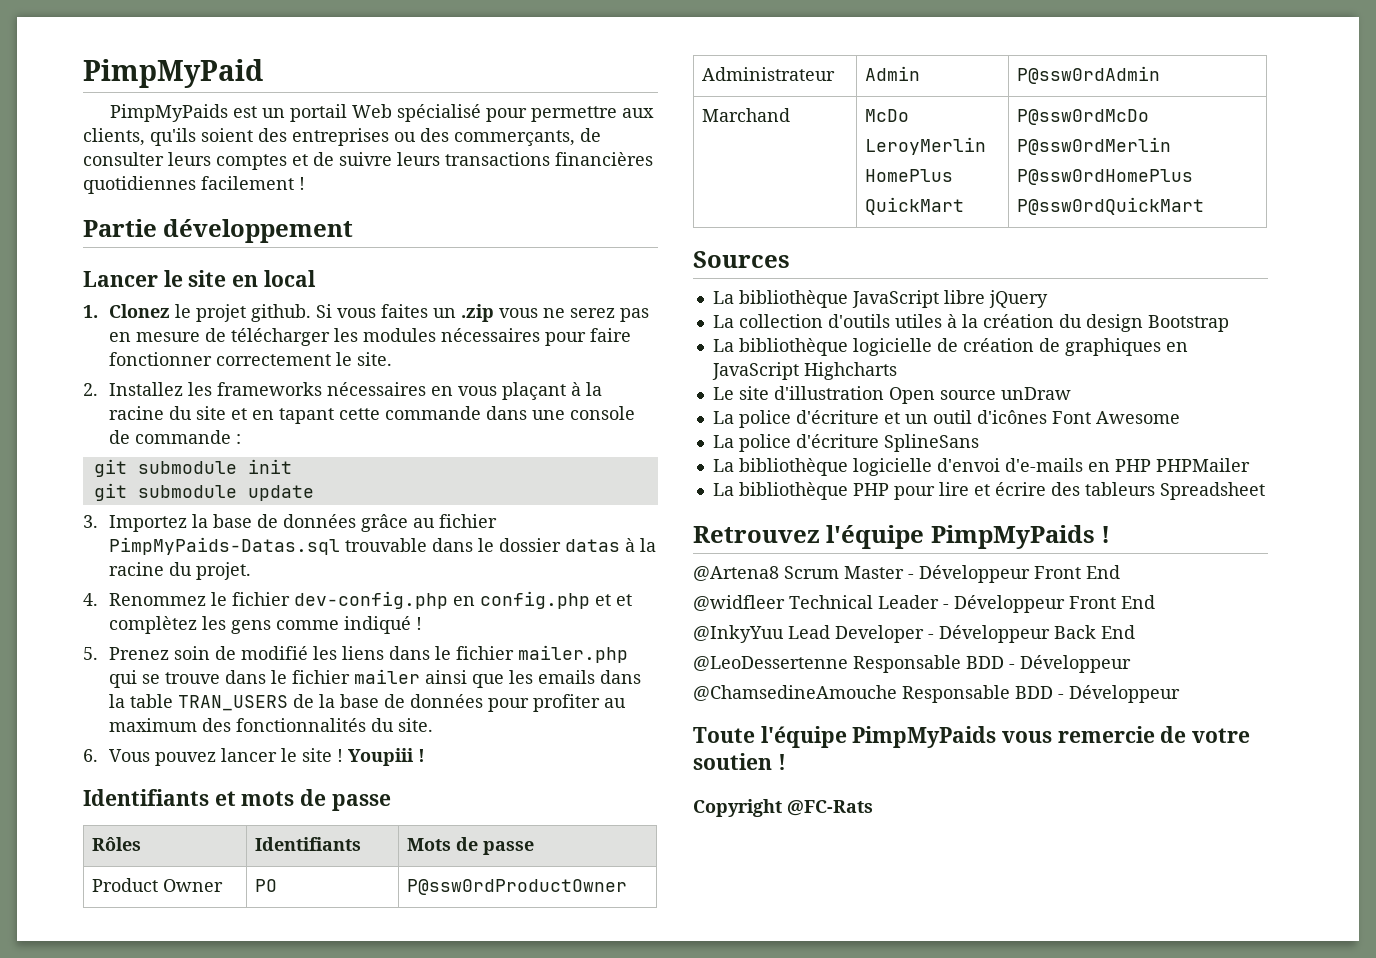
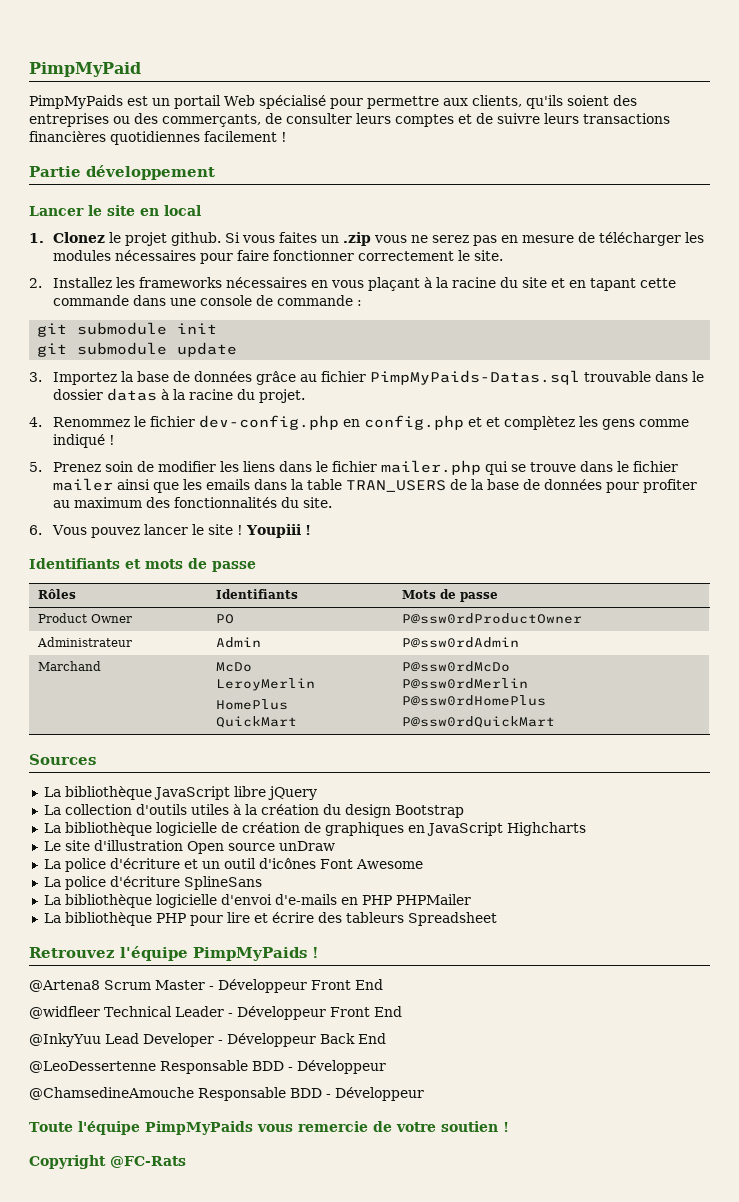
- 5. Prenez soin de modifié les liens dans le fichier mailer.php qui se trouve dans le fichier mailer ainsi que les emails dans la table TRAN_USERS de la base de données pour profiter au maximum des fonctionnalités du site.
+ 5. Prenez soin de modifier les liens dans le fichier mailer.php qui se trouve dans le fichier mailer ainsi que les emails dans la table TRAN_USERS de la base de données pour profiter au maximum des fonctionnalités du site.

